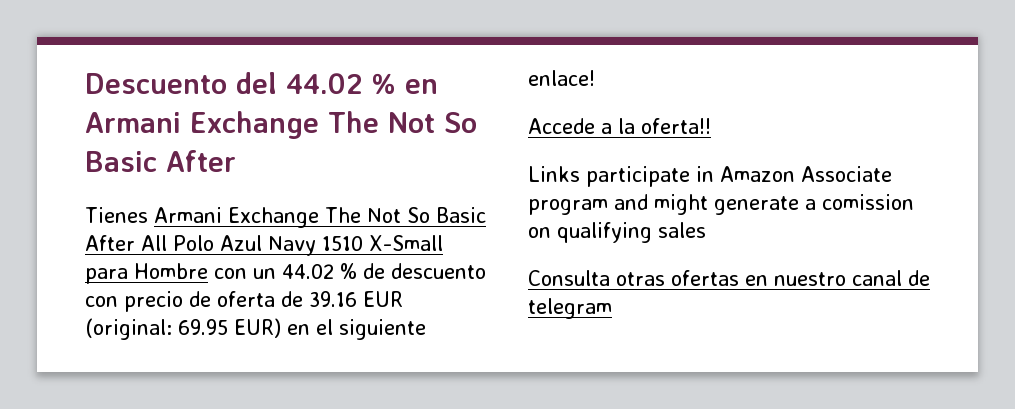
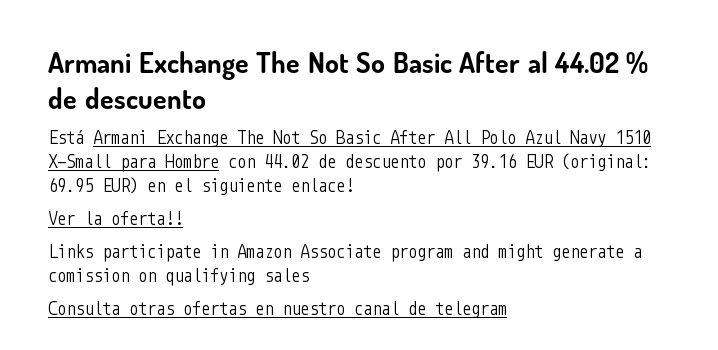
- Descuento del 44.02 % en Armani Exchange The Not So Basic After
- Tienes Armani Exchange The Not So Basic After All Polo Azul Navy 1510 X-Small para Hombre con un 44.02 % de descuento con precio de oferta de 39.16 EUR (original: 69.95 EUR) en el siguiente enlace!
+ Armani Exchange The Not So Basic After al 44.02 % de descuento
+ Está Armani Exchange The Not So Basic After All Polo Azul Navy 1510 X-Small para Hombre con 44.02 de descuento por 39.16 EUR (original: 69.95 EUR) en el siguiente enlace!
- Accede a la oferta!!
+ Ver la oferta!!

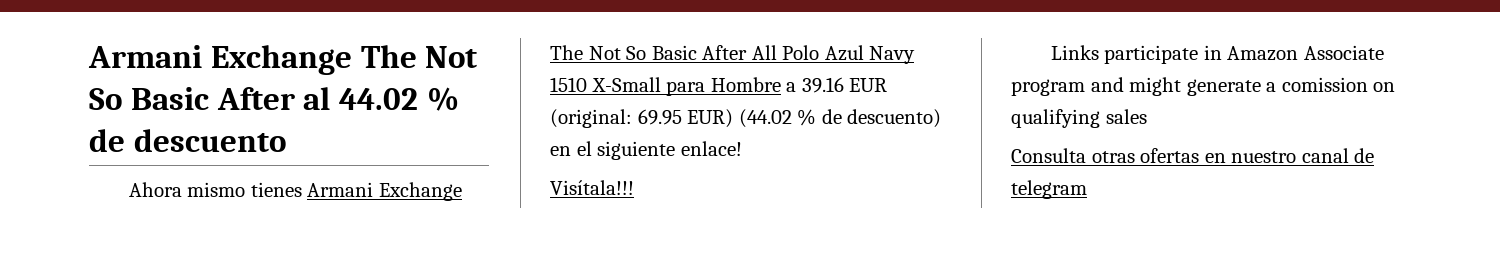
- Está Armani Exchange The Not So Basic After All Polo Azul Navy 1510 X-Small para Hombre con 44.02 de descuento por 39.16 EUR (original: 69.95 EUR) en el siguiente enlace!
+ Ahora mismo tienes Armani Exchange The Not So Basic After All Polo Azul Navy 1510 X-Small para Hombre a 39.16 EUR (original: 69.95 EUR) (44.02 % de descuento) en el siguiente enlace!
- Ver la oferta!!
+ Visítala!!!

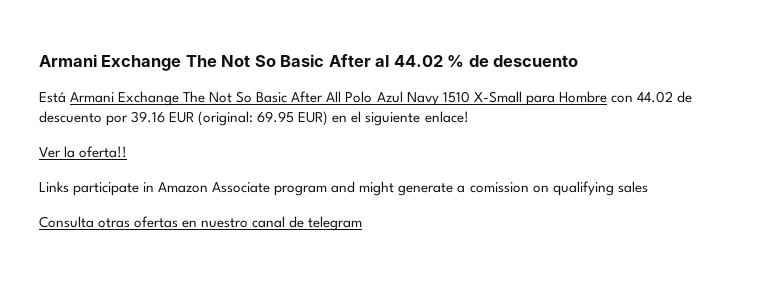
- Ahora mismo tienes Armani Exchange The Not So Basic After All Polo Azul Navy 1510 X-Small para Hombre a 39.16 EUR (original: 69.95 EUR) (44.02 % de descuento) en el siguiente enlace!
+ Está Armani Exchange The Not So Basic After All Polo Azul Navy 1510 X-Small para Hombre con 44.02 de descuento por 39.16 EUR (original: 69.95 EUR) en el siguiente enlace!
- Visítala!!!
+ Ver la oferta!!

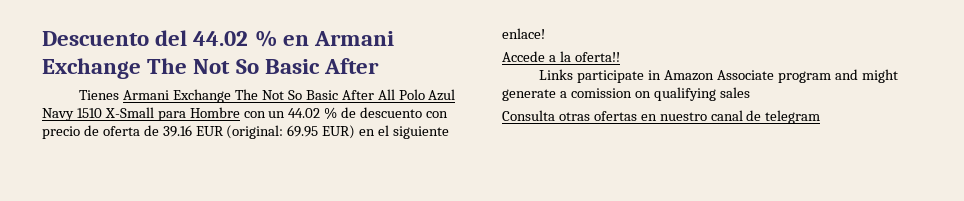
- Armani Exchange The Not So Basic After al 44.02 % de descuento
- Está Armani Exchange The Not So Basic After All Polo Azul Navy 1510 X-Small para Hombre con 44.02 de descuento por 39.16 EUR (original: 69.95 EUR) en el siguiente enlace!
+ Descuento del 44.02 % en Armani Exchange The Not So Basic After
+ Tienes Armani Exchange The Not So Basic After All Polo Azul Navy 1510 X-Small para Hombre con un 44.02 % de descuento con precio de oferta de 39.16 EUR (original: 69.95 EUR) en el siguiente enlace!
- Ver la oferta!!
+ Accede a la oferta!!

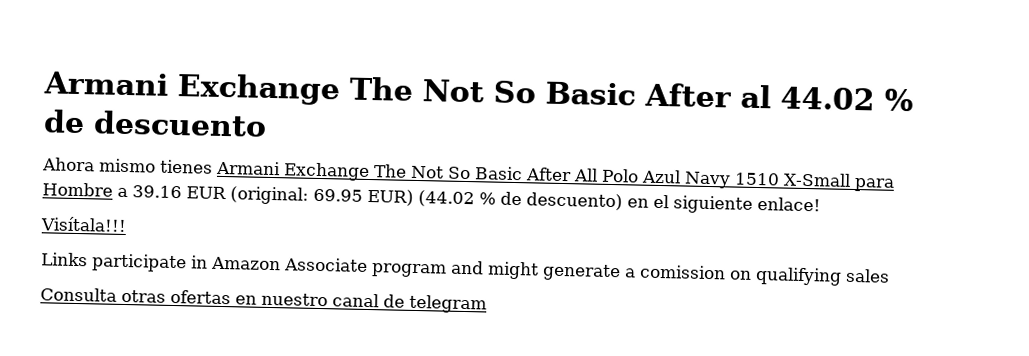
- Descuento del 44.02 % en Armani Exchange The Not So Basic After
- Tienes Armani Exchange The Not So Basic After All Polo Azul Navy 1510 X-Small para Hombre con un 44.02 % de descuento con precio de oferta de 39.16 EUR (original: 69.95 EUR) en el siguiente enlace!
+ Armani Exchange The Not So Basic After al 44.02 % de descuento
+ Ahora mismo tienes Armani Exchange The Not So Basic After All Polo Azul Navy 1510 X-Small para Hombre a 39.16 EUR (original: 69.95 EUR) (44.02 % de descuento) en el siguiente enlace!
- Accede a la oferta!!
+ Visítala!!!

